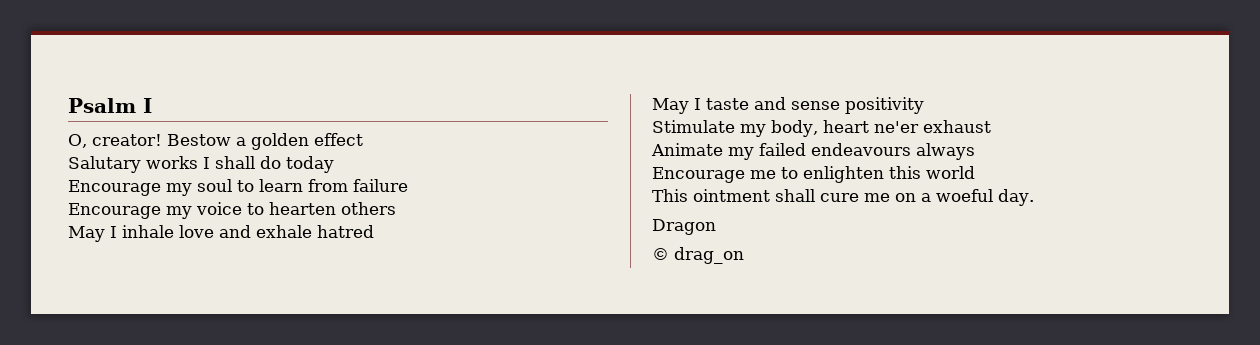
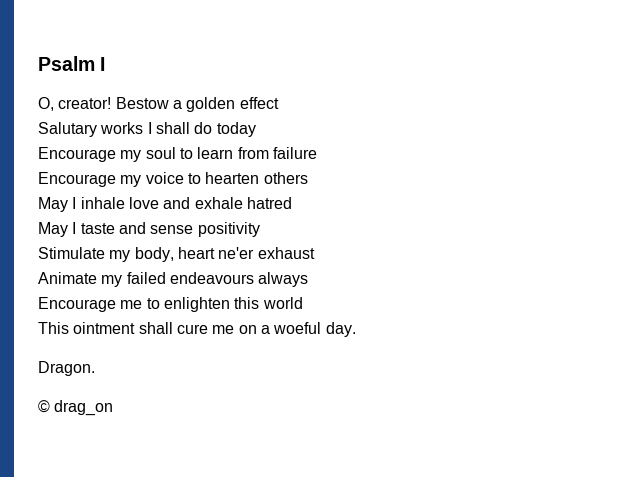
- Dragon
+ Dragon.

